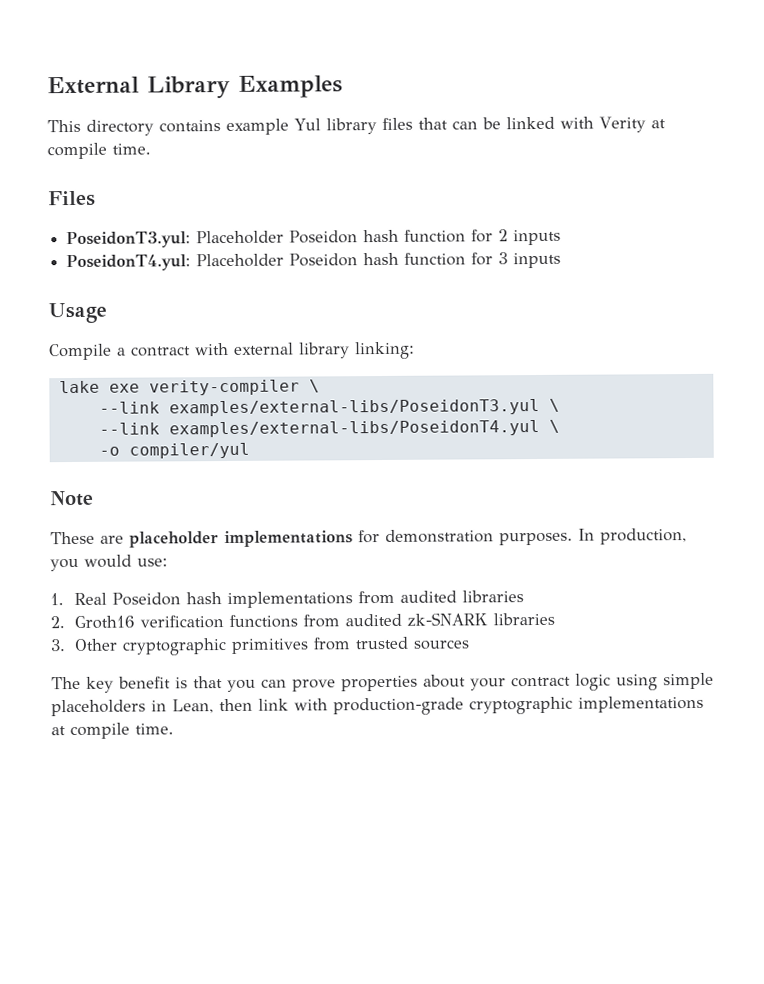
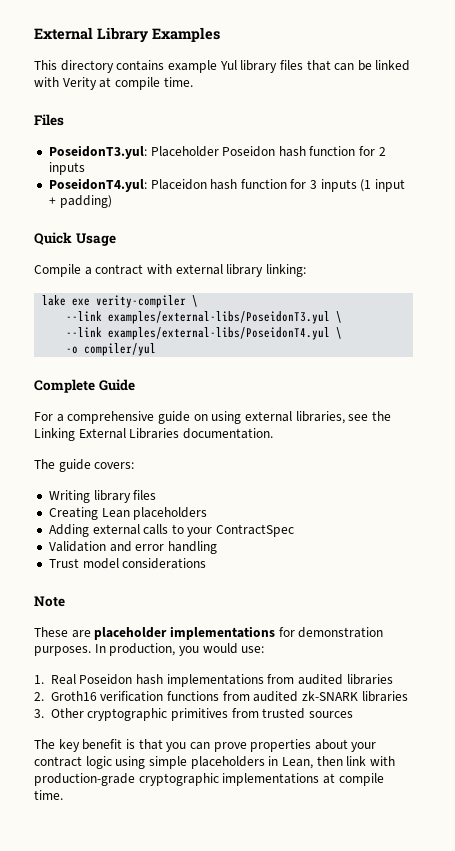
- PoseidonT4.yul: Placeholder Poseidon hash function for 3 inputs
- Usage
+ PoseidonT4.yul: Placeidon hash function for 3 inputs (1 input + padding)
+ Quick Usage
+ Complete Guide
+ For a comprehensive guide on using external libraries, see the Linking External Libraries documentation.
+ The guide covers:
+ Writing library files
+ Creating Lean placeholders
+ Adding external calls to your ContractSpec
+ Validation and error handling
+ Trust model considerations

